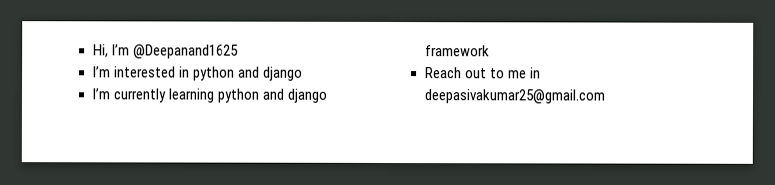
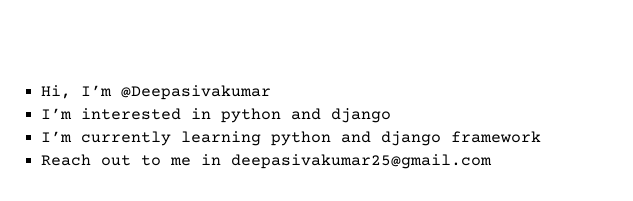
- Hi, I’m @Deepanand1625
+ Hi, I’m @Deepasivakumar

